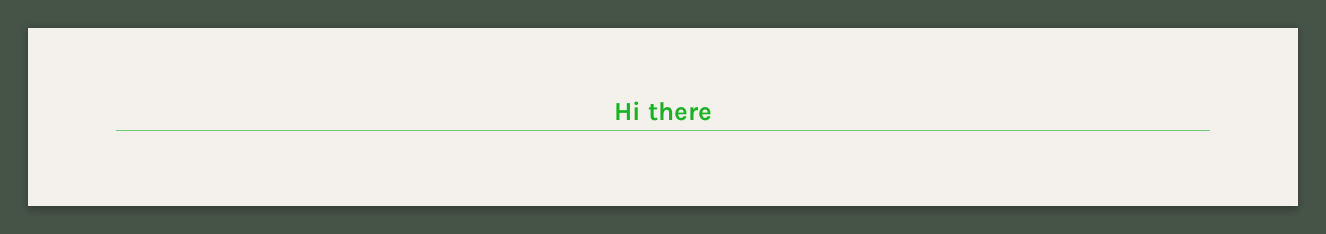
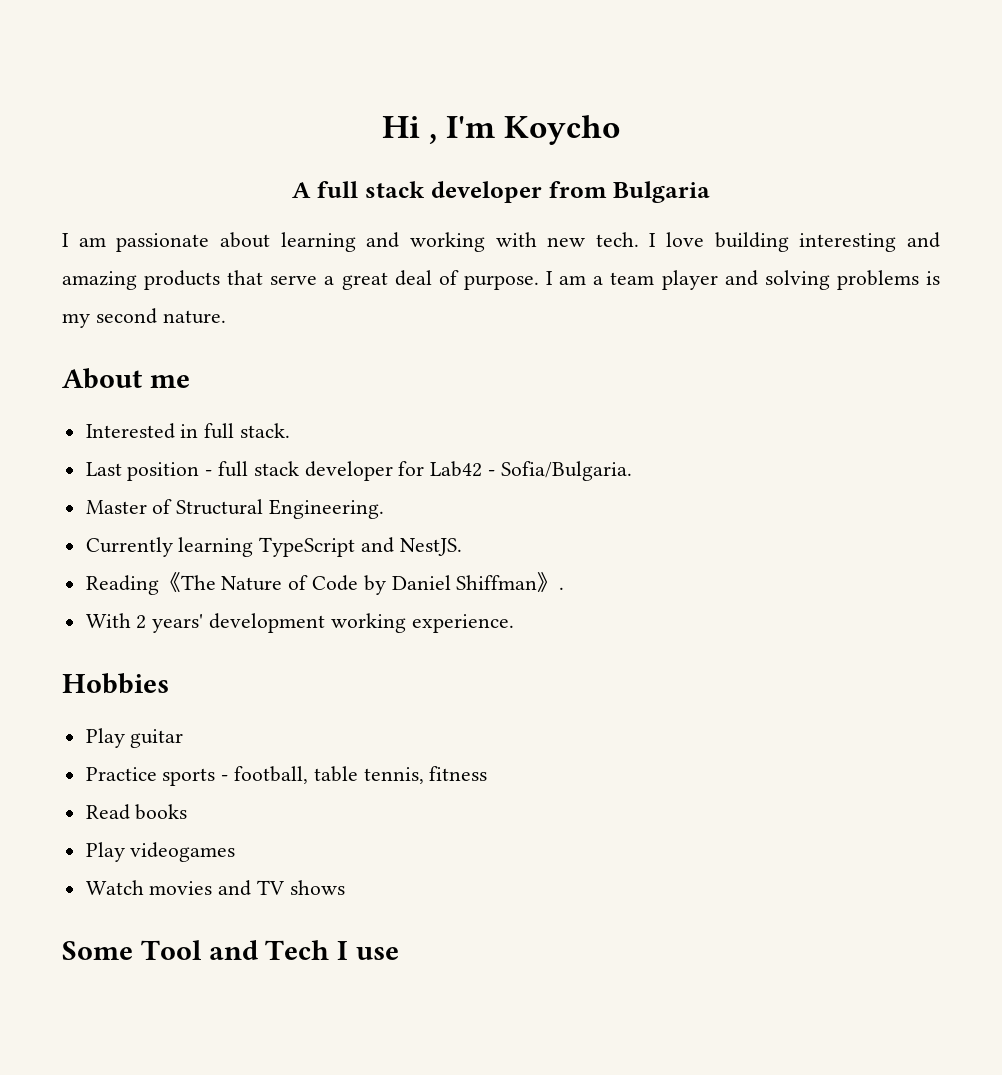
- Hi there
+ Hi , I'm Koycho
+ A full stack developer from Bulgaria
+ I am passionate about learning and working with new tech. I love building interesting and amazing products that serve a great deal of purpose. I am a team player and solving problems is my second nature.
+ About me
+ Interested in full stack.
+ Last position - full stack developer for Lab42 - Sofia/Bulgaria.
+ Master of Structural Engineering.
+ Currently learning TypeScript and NestJS.
+ Reading《The Nature of Code by Daniel Shiffman》.
+ With 2 years' development working experience.
+ Hobbies
+ Play guitar
+ Practice sports - football, table tennis, fitness
+ Read books
+ Play videogames
+ Watch movies and TV shows
+ Some Tool and Tech I use

